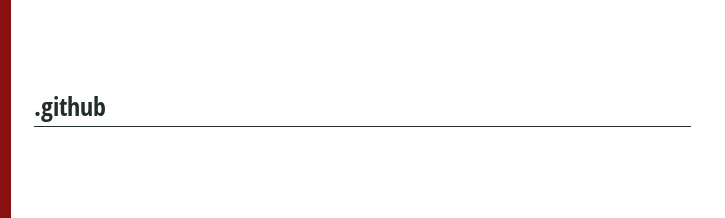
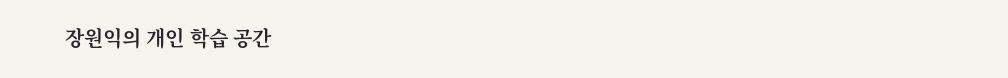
- .github
+ 장원익의 개인 학습 공간

